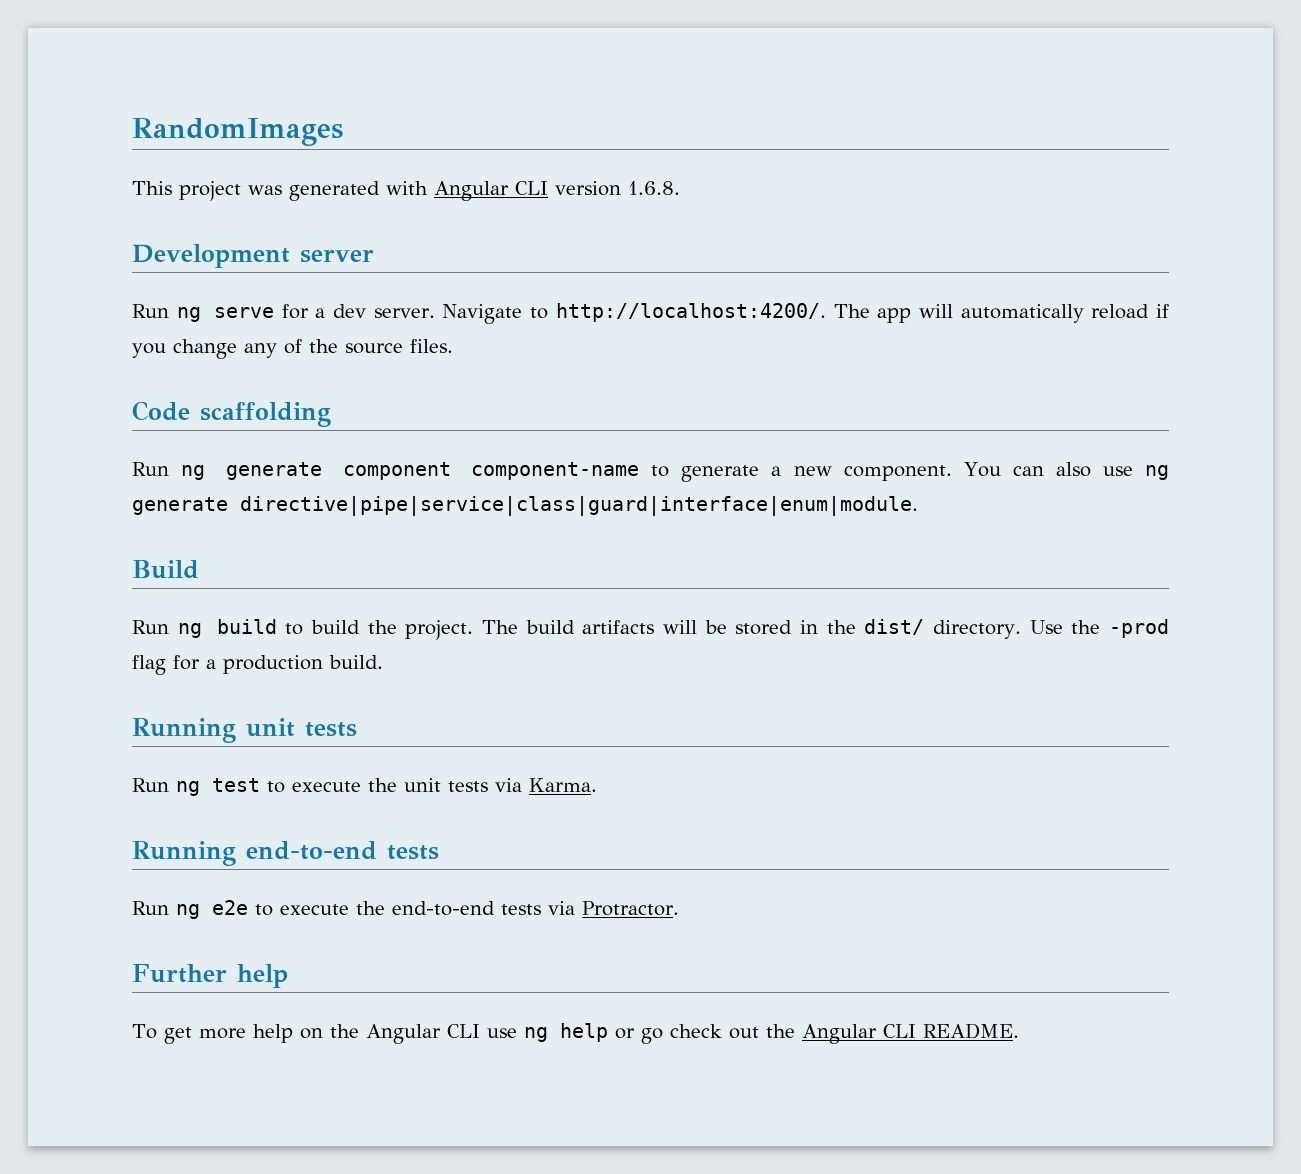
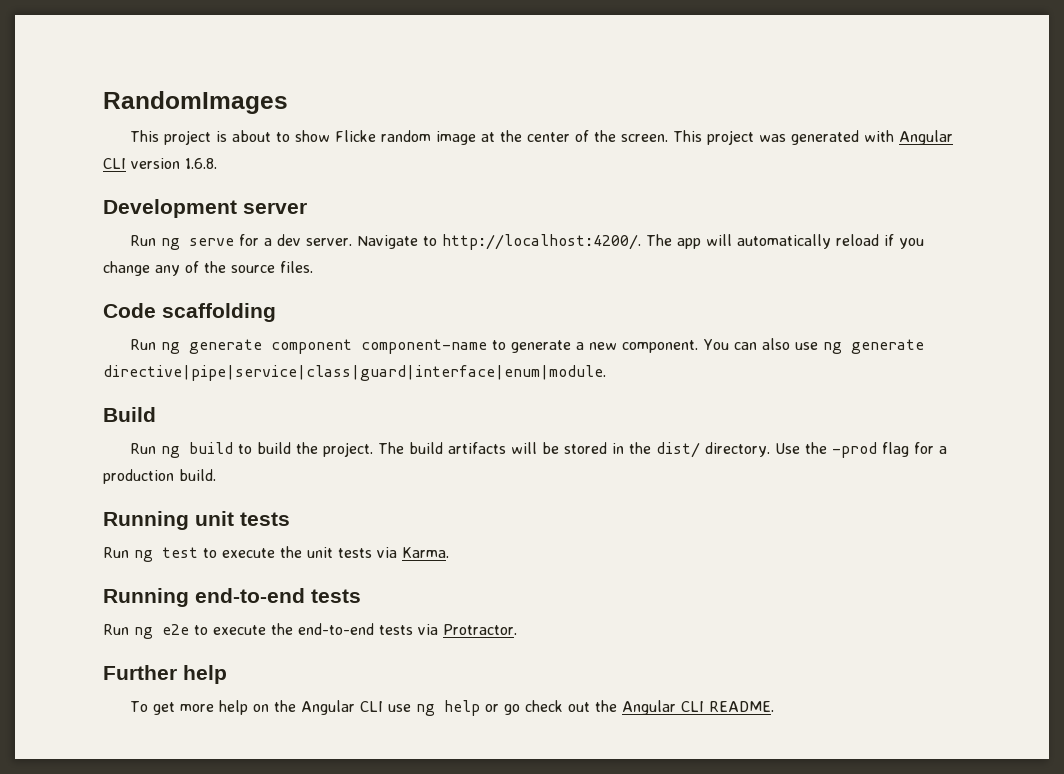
- This project was generated with Angular CLI version 1.6.8.
+ This project is about to show Flicke random image at the center of the screen. This project was generated with Angular CLI version 1.6.8.

